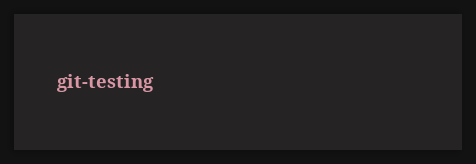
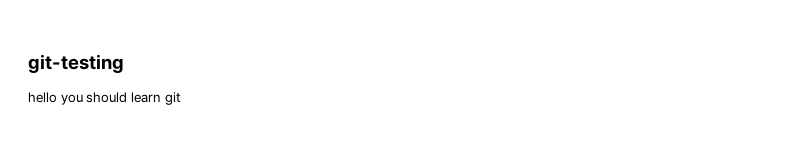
+ hello you should learn git

